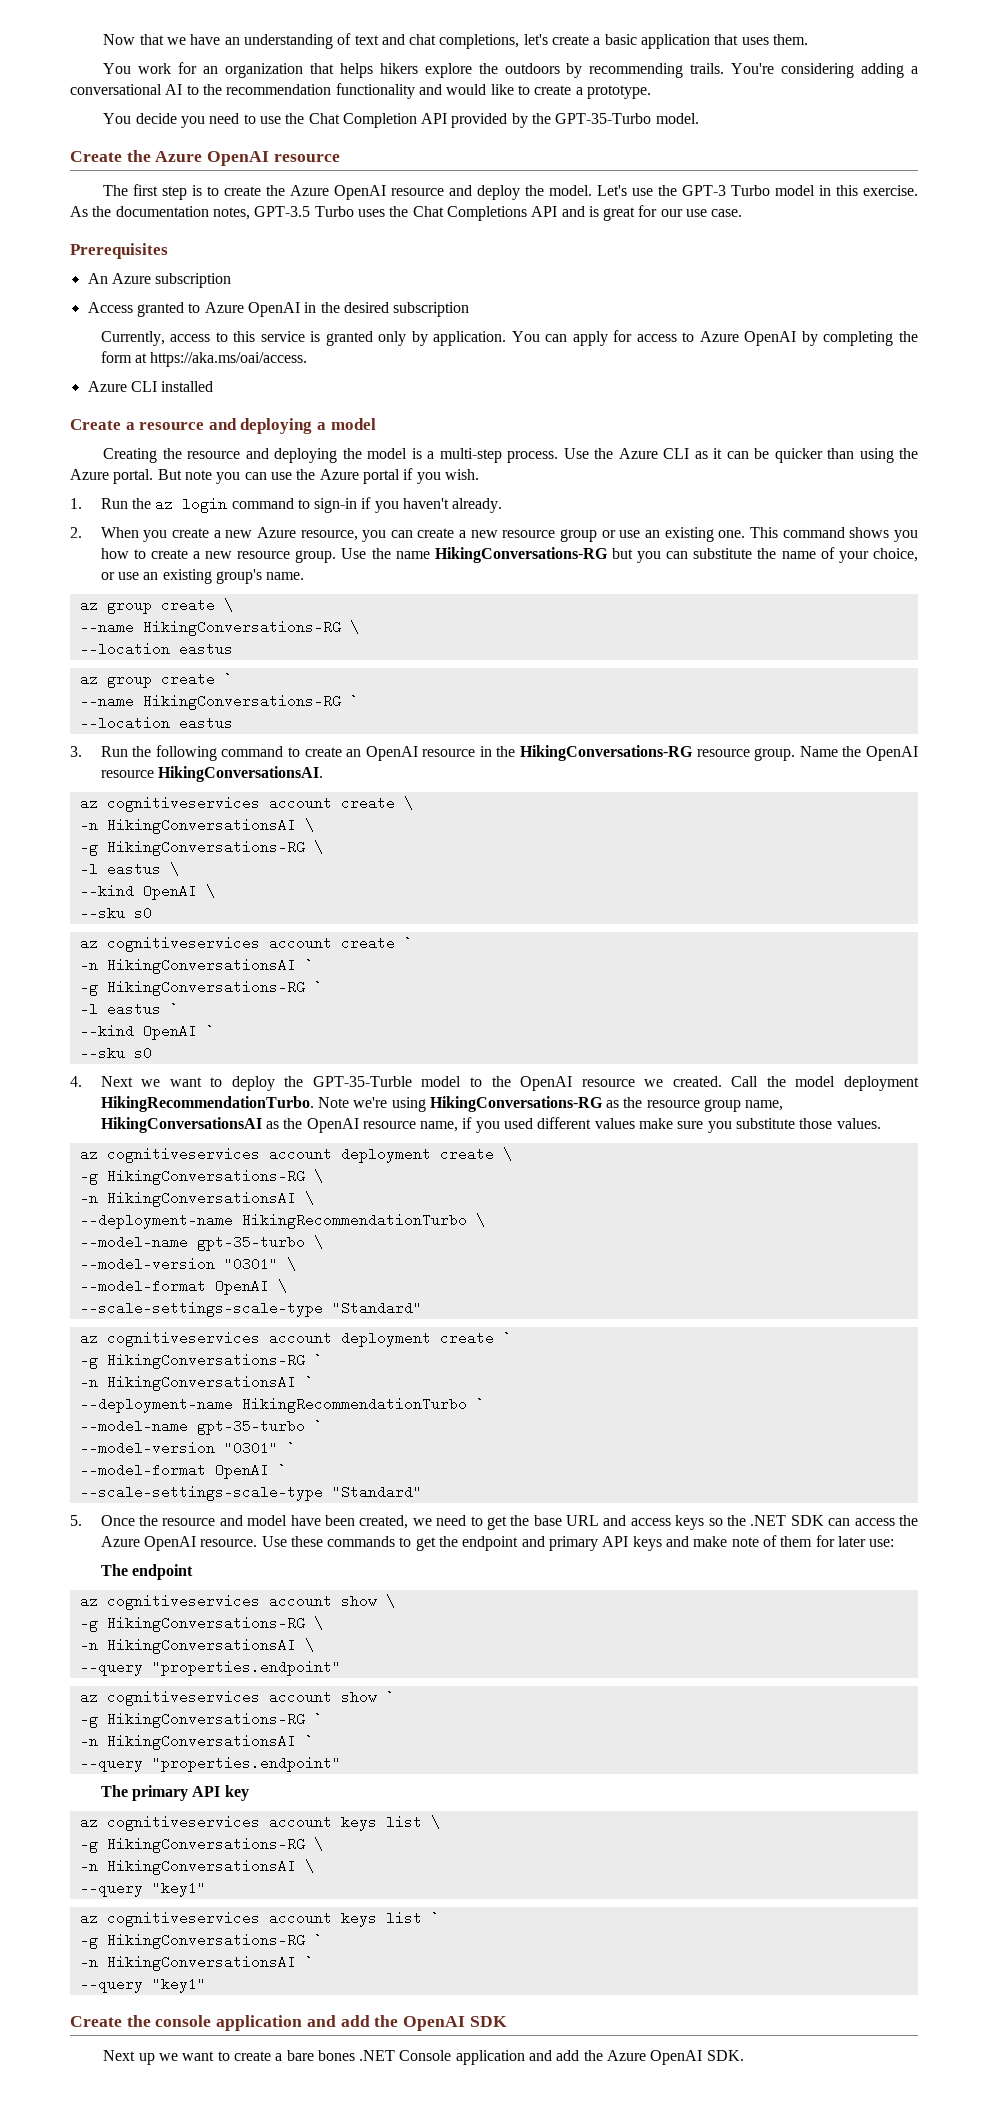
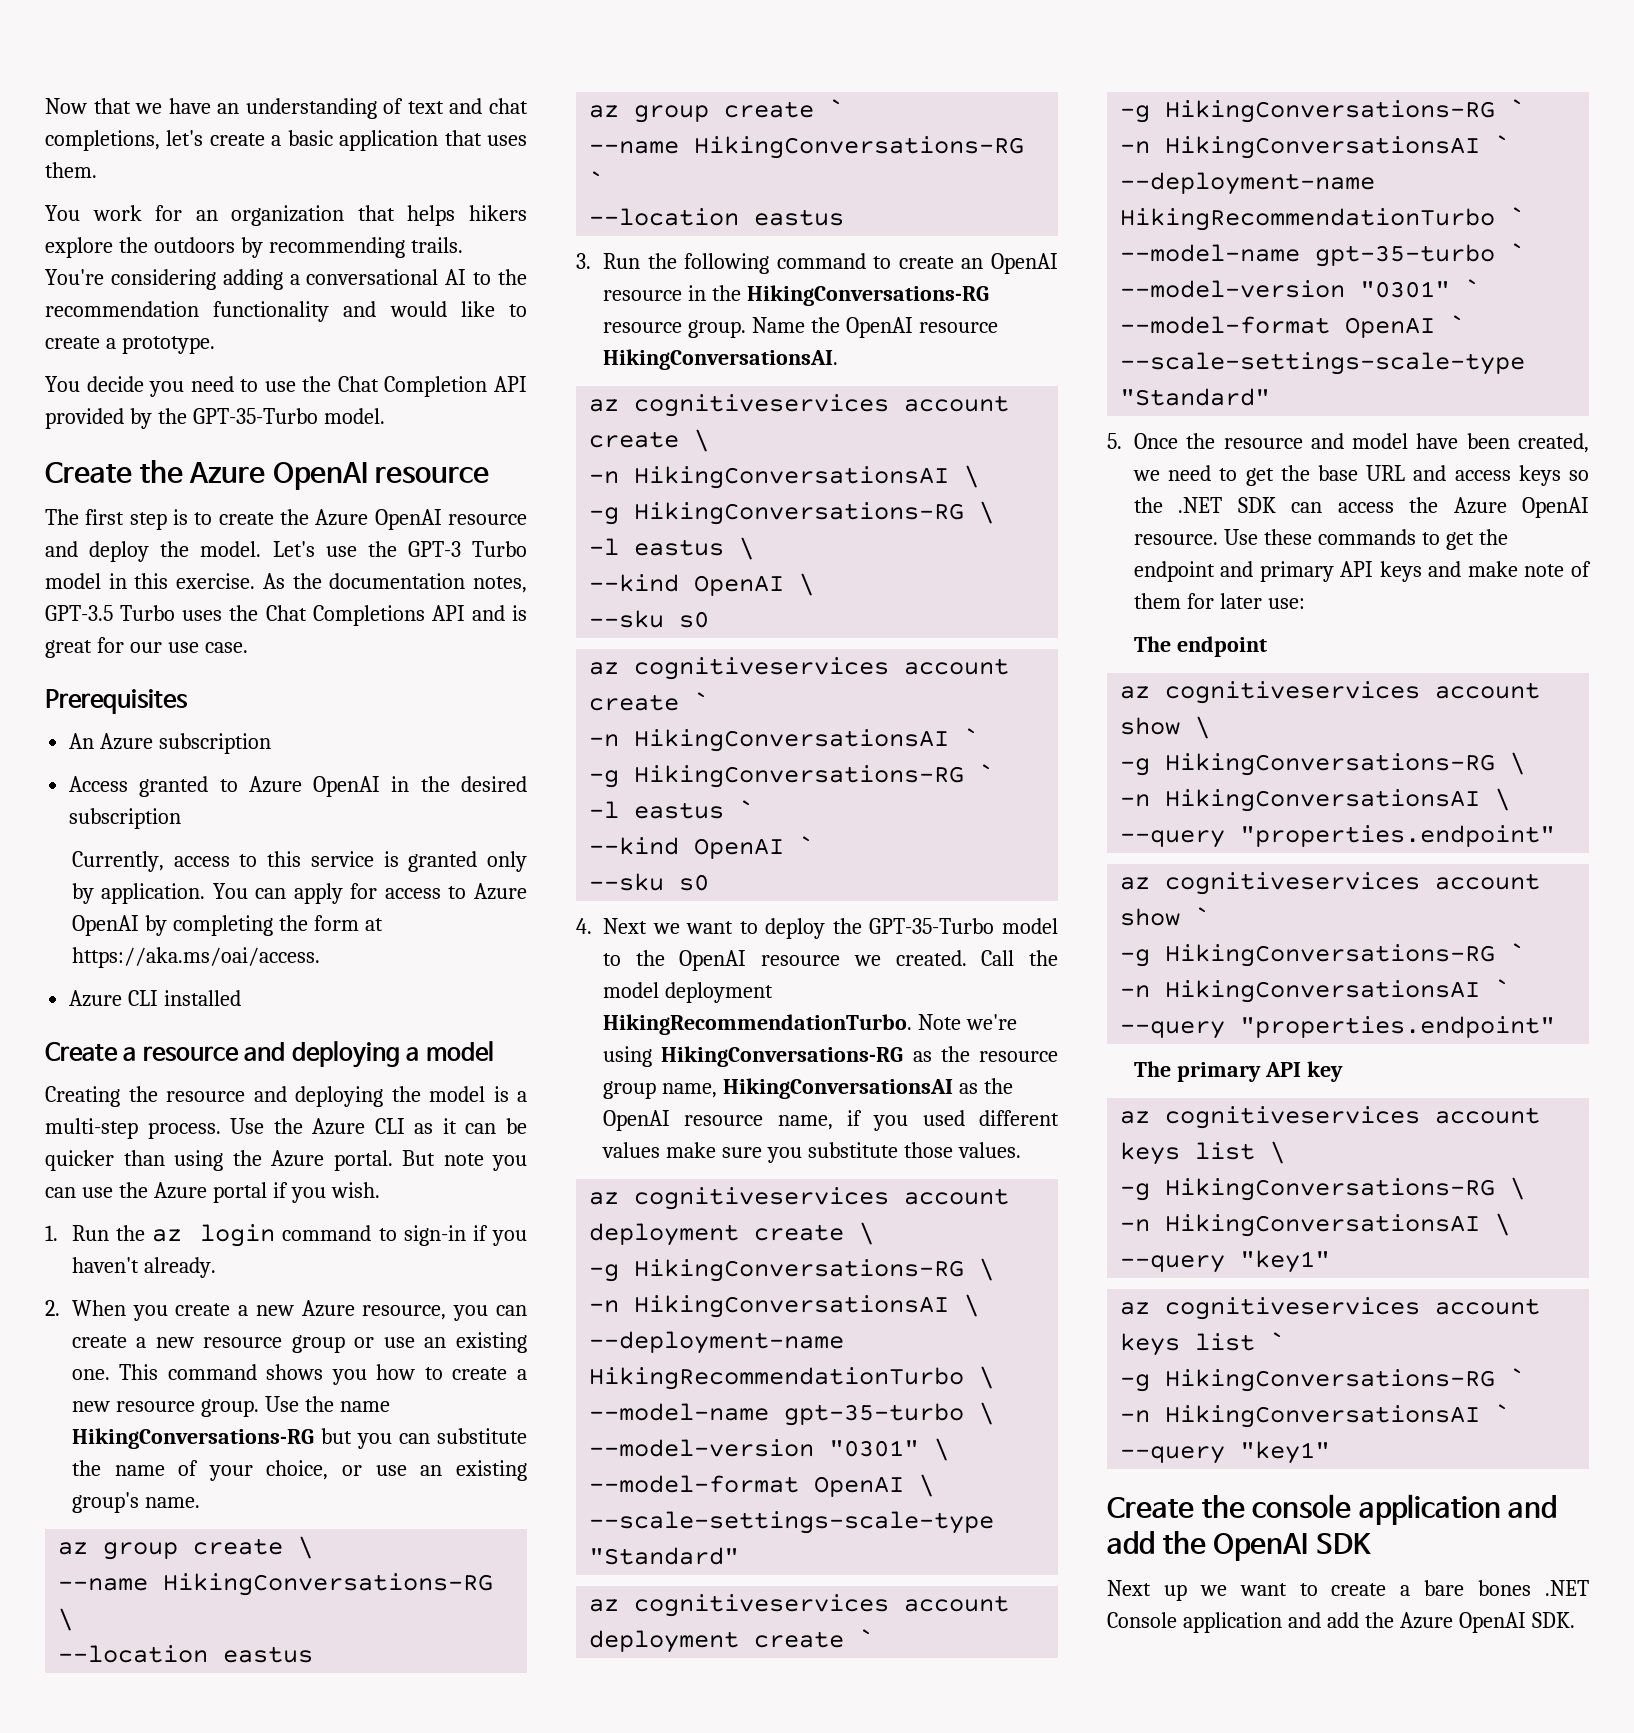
- 4. Next we want to deploy the GPT-35-Turble model to the OpenAI resource we created.
+ 4. Next we want to deploy the GPT-35-Turbo model to the OpenAI resource we created.

